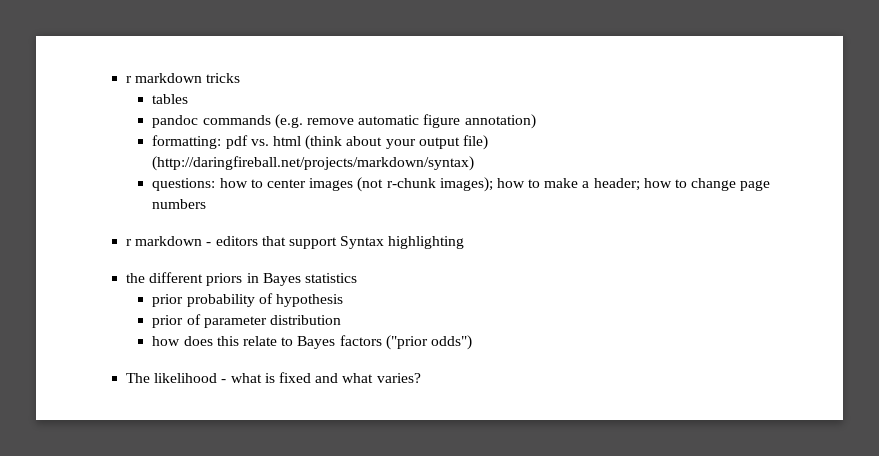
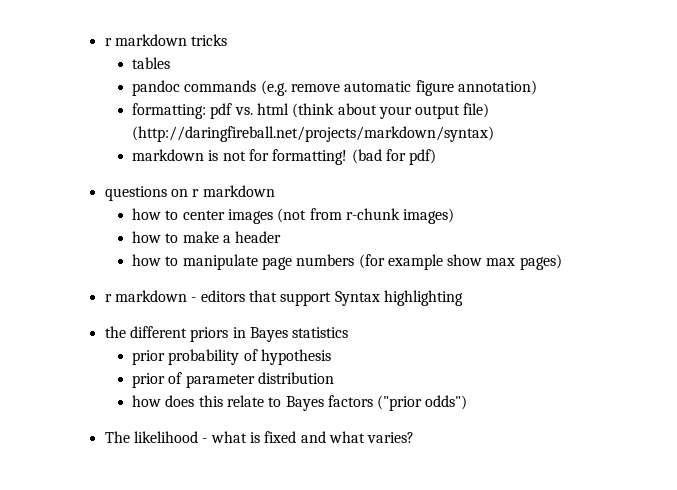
- questions: how to center images (not r-chunk images); how to make a header; how to change page numbers
+ markdown is not for formatting! (bad for pdf)
+ questions on r markdown
+ how to center images (not from r-chunk images)
+ how to make a header
+ how to manipulate page numbers (for example show max pages)

